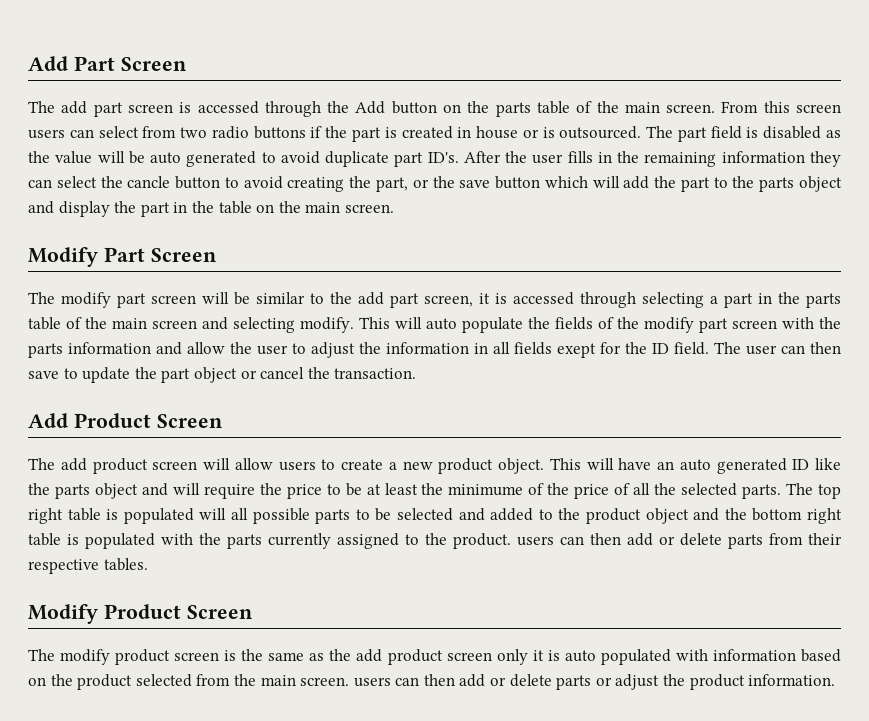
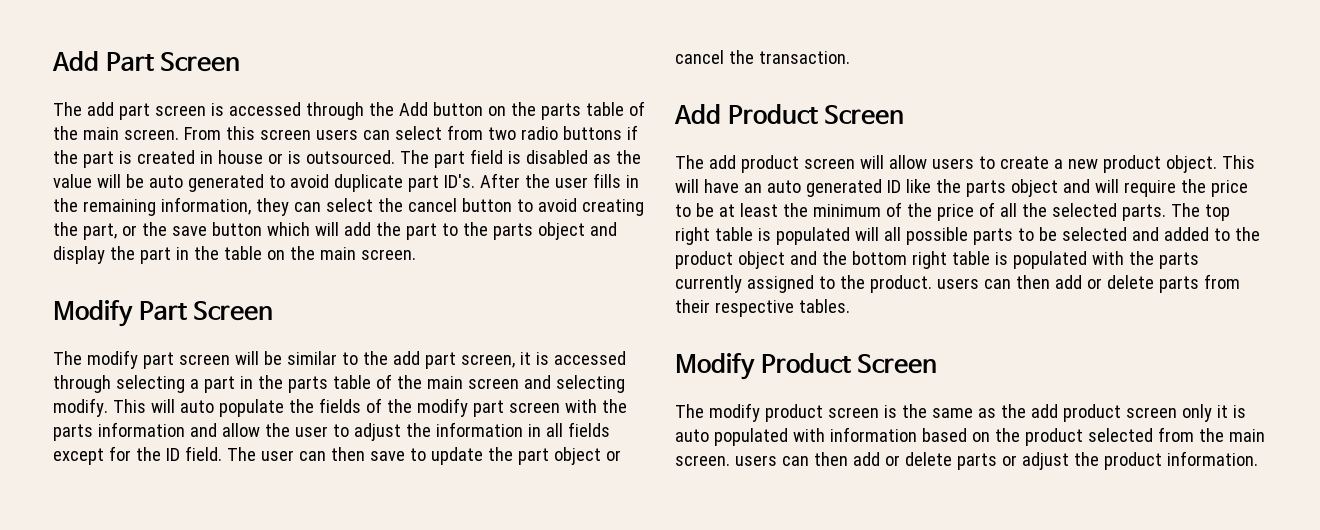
- After the user fills in the remaining information they can select the cancle button to avoid creating the part, or the save button which will add the part to the parts object and display the part in the table on the main screen.
+ After the user fills in the remaining information, they can select the cancel button to avoid creating the part, or the save button which will add the part to the parts object and display the part in the table on the main screen.
- This will auto populate the fields of the modify part screen with the parts information and allow the user to adjust the information in all fields exept for the ID field.
+ This will auto populate the fields of the modify part screen with the parts information and allow the user to adjust the information in all fields except for the ID field.
- This will have an auto generated ID like the parts object and will require the price to be at least the minimume of the price of all the selected parts.
+ This will have an auto generated ID like the parts object and will require the price to be at least the minimum of the price of all the selected parts.

